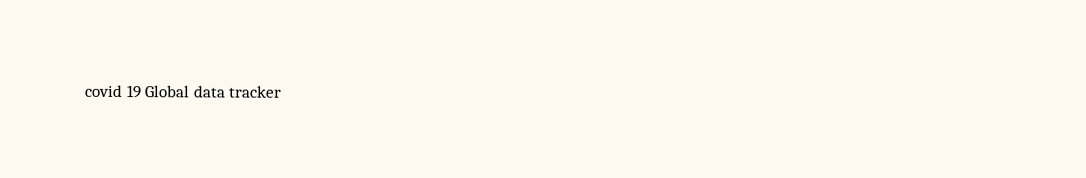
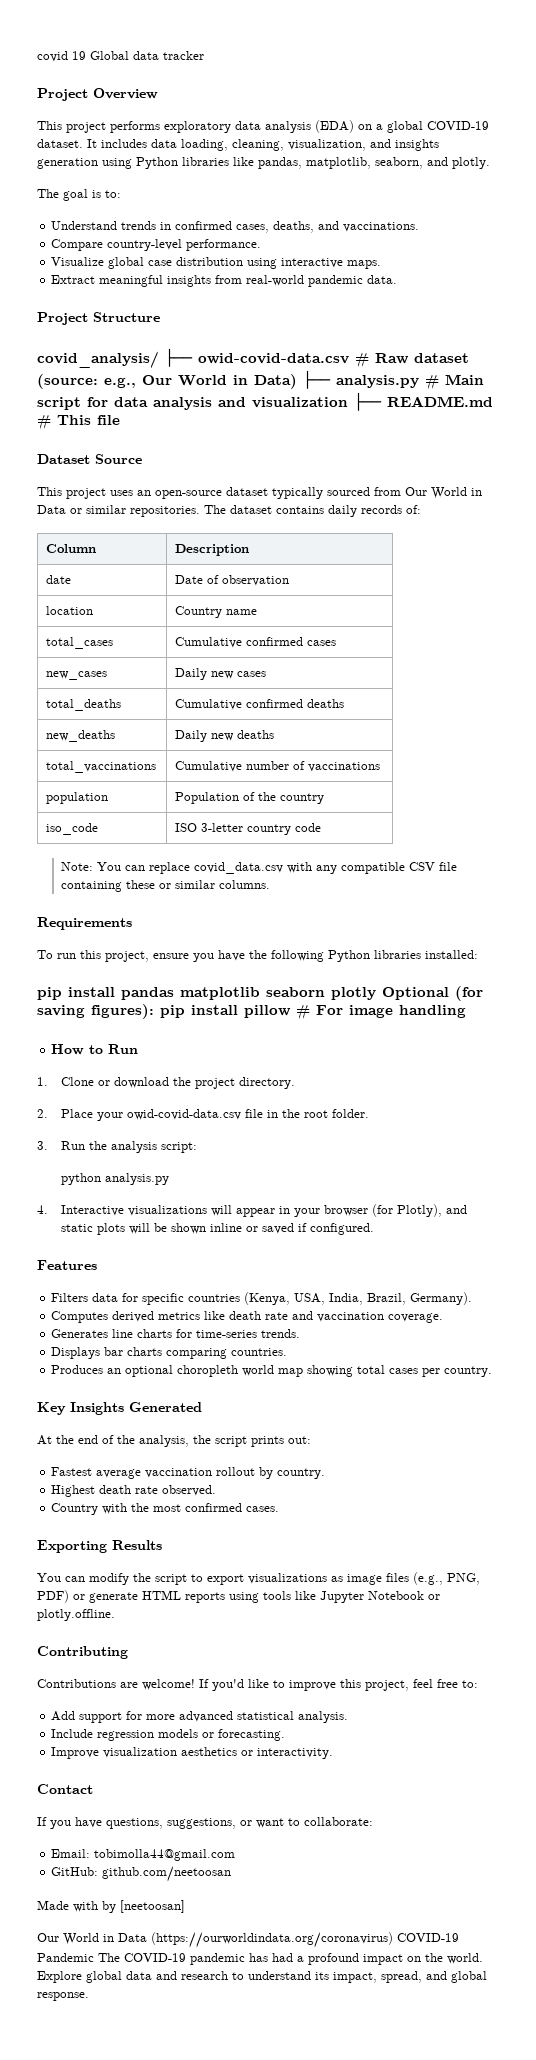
+ Project Overview
+ This project performs exploratory data analysis (EDA) on a global COVID-19 dataset. It includes data loading, cleaning, visualization, and insights generation using Python libraries like pandas, matplotlib, seaborn, and plotly.
+ The goal is to:
+ Understand trends in confirmed cases, deaths, and vaccinations.
+ Compare country-level performance.
+ Visualize global case distribution using interactive maps.
+ Extract meaningful insights from real-world pandemic data.
+ Project Structure
+ covid_analysis/ ├── owid-covid-data.csv # Raw dataset (source: e.g., Our World in Data) ├── analysis.py # Main script for data analysis and visualization ├── README.md # This file
+ Dataset Source
+ This project uses an open-source dataset typically sourced from Our World in Data or similar repositories. The dataset contains daily records of:
+ Column | Description
+ date | Date of observation
+ location | Country name
+ total_cases | Cumulative confirmed cases
+ new_cases | Daily new cases
+ total_deaths | Cumulative confirmed deaths
+ new_deaths | Daily new deaths
+ total_vaccinations | Cumulative number of vaccinations
+ population | Population of the country
+ iso_code | ISO 3-letter country code
+ Note: You can replace covid_data.csv with any compatible CSV file containing these or similar columns.
+ Requirements
+ To run this project, ensure you have the following Python libraries installed:
+ pip install pandas matplotlib seaborn plotly Optional (for saving figures): pip install pillow # For image handling
+ How to Run
+ 1. Clone or download the project directory.
+ 2. Place your owid-covid-data.csv file in the root folder.
+ 3. Run the analysis script:
+ python analysis.py
+ 4. Interactive visualizations will appear in your browser (for Plotly), and static plots will be shown inline or saved if configured.
+ Features
+ Filters data for specific countries (Kenya, USA, India, Brazil, Germany).
+ Computes derived metrics like death rate and vaccination coverage.
+ Generates line charts for time-series trends.
+ Displays bar charts comparing countries.
+ Produces an optional choropleth world map showing total cases per country.
+ Key Insights Generated
+ At the end of the analysis, the script prints out:
+ Fastest average vaccination rollout by country.
+ Highest death rate observed.
+ Country with the most confirmed cases.
+ Exporting Results
+ You can modify the script to export visualizations as image files (e.g., PNG, PDF) or generate HTML reports using tools like Jupyter Notebook or plotly.offline.
+ Contributing
+ Contributions are welcome! If you'd like to improve this project, feel free to:
+ Add support for more advanced statistical analysis.
+ Include regression models or forecasting.
+ Improve visualization aesthetics or interactivity.
+ Contact
+ If you have questions, suggestions, or want to collaborate:
+ Email: tobimolla44@gmail.com
+ GitHub: github.com/neetoosan
+ Made with by [neetoosan]
+ Our World in Data (https://ourworldindata.org/coronavirus) COVID-19 Pandemic The COVID-19 pandemic has had a profound impact on the world. Explore global data and research to understand its impact, spread, and global response.

